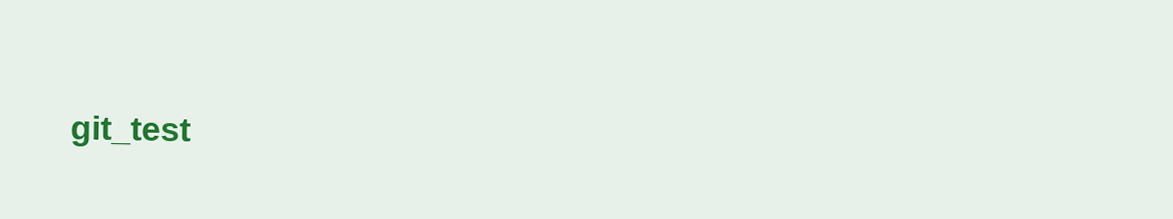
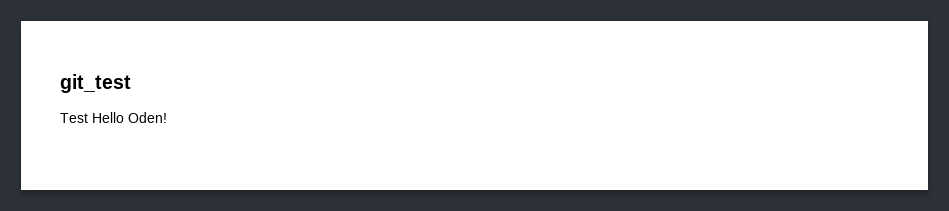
+ Test Hello Oden!

